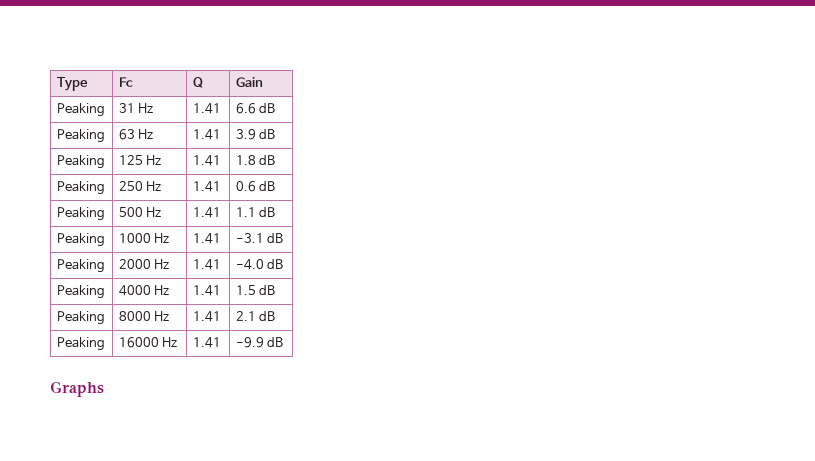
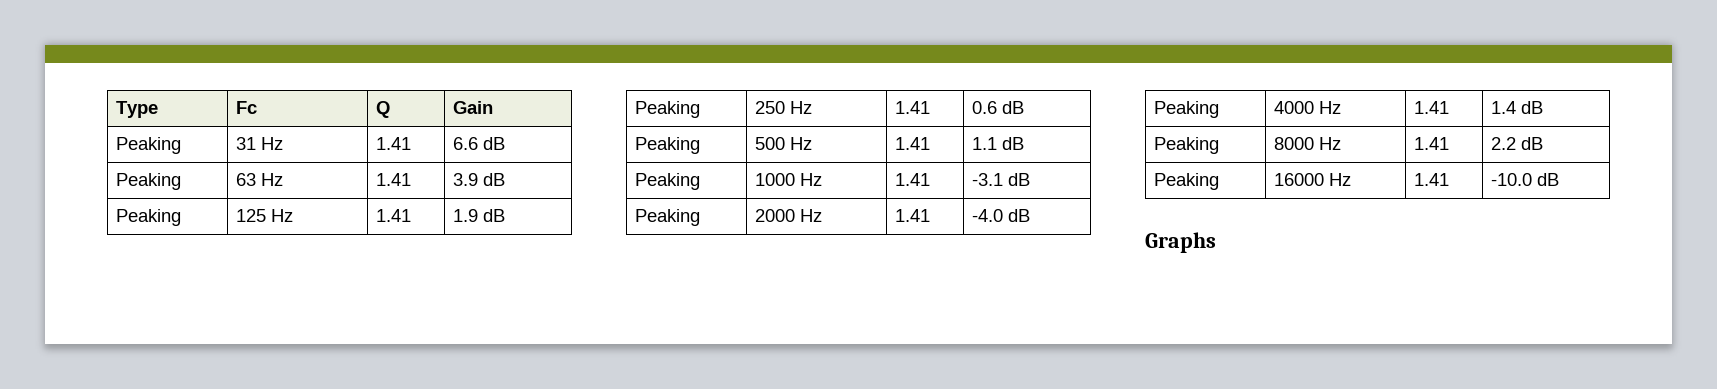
- Peaking | 125 Hz | 1.41 | 1.8 dB
+ Peaking | 125 Hz | 1.41 | 1.9 dB
- Peaking | 4000 Hz | 1.41 | 1.5 dB
+ Peaking | 4000 Hz | 1.41 | 1.4 dB
- Peaking | 8000 Hz | 1.41 | 2.1 dB
+ Peaking | 8000 Hz | 1.41 | 2.2 dB
- Peaking | 16000 Hz | 1.41 | -9.9 dB
+ Peaking | 16000 Hz | 1.41 | -10.0 dB

